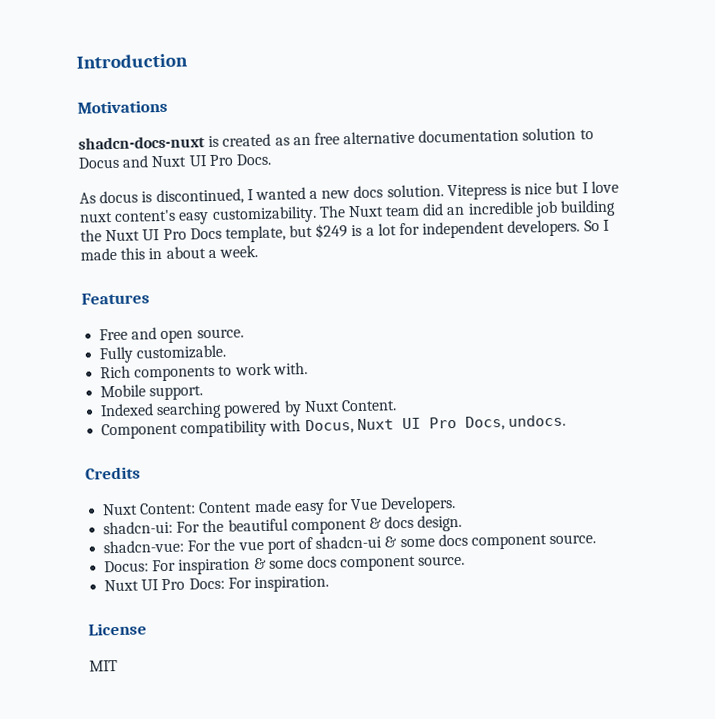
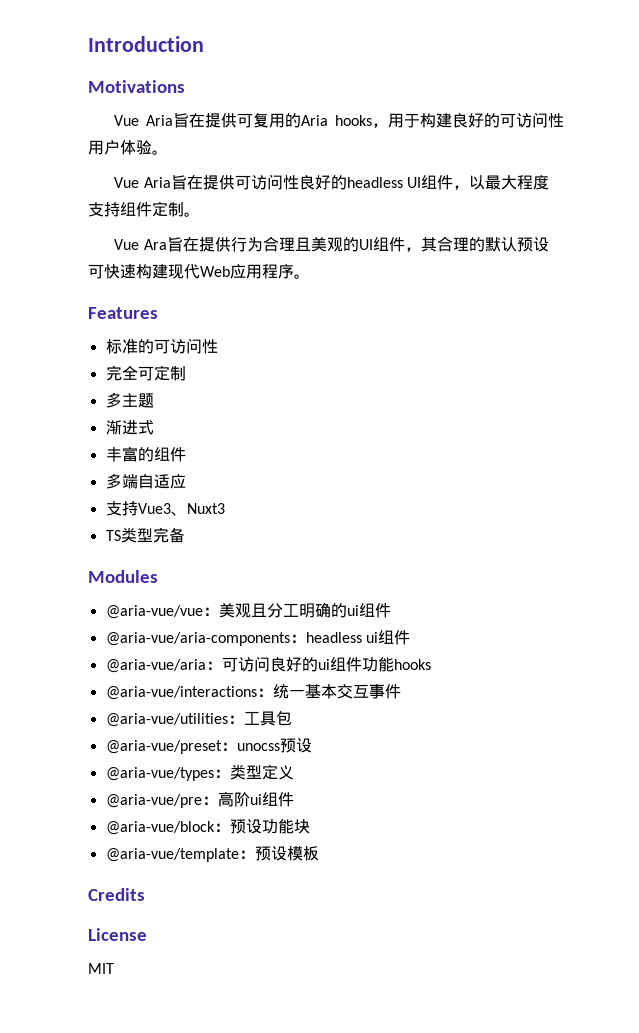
- shadcn-docs-nuxt is created as an free alternative documentation solution to Docus and Nuxt UI Pro Docs.
- As docus is discontinued, I wanted a new docs solution. Vitepress is nice but I love nuxt content's easy customizability. The Nuxt team did an incredible job building the Nuxt UI Pro Docs template, but $249 is a lot for independent developers. So I made this in about a week.
+ Vue Aria旨在提供可复用的Aria hooks，用于构建良好的可访问性用户体验。
+ Vue Aria旨在提供可访问性良好的headless UI组件，以最大程度支持组件定制。
+ Vue Ara旨在提供行为合理且美观的UI组件，其合理的默认预设可快速构建现代Web应用程序。
  Features
- Free and open source.
- Fully customizable.
- Rich components to work with.
- Mobile support.
- Indexed searching powered by Nuxt Content.
- Component compatibility with Docus, Nuxt UI Pro Docs, undocs.
+ 标准的可访问性
+ 完全可定制
+ 多主题
+ 渐进式
+ 丰富的组件
+ 多端自适应
+ 支持Vue3、Nuxt3
+ TS类型完备
+ Modules
+ @aria-vue/vue：美观且分工明确的ui组件
+ @aria-vue/aria-components：headless ui组件
+ @aria-vue/aria：可访问良好的ui组件功能hooks
+ @aria-vue/interactions：统一基本交互事件
+ @aria-vue/utilities：工具包
+ @aria-vue/preset：unocss预设
+ @aria-vue/types：类型定义
+ @aria-vue/pre：高阶ui组件
+ @aria-vue/block：预设功能块
+ @aria-vue/template：预设模板
  Credits
- Nuxt Content: Content made easy for Vue Developers.
- shadcn-ui: For the beautiful component & docs design.
- shadcn-vue: For the vue port of shadcn-ui & some docs component source.
- Docus: For inspiration & some docs component source.
- Nuxt UI Pro Docs: For inspiration.

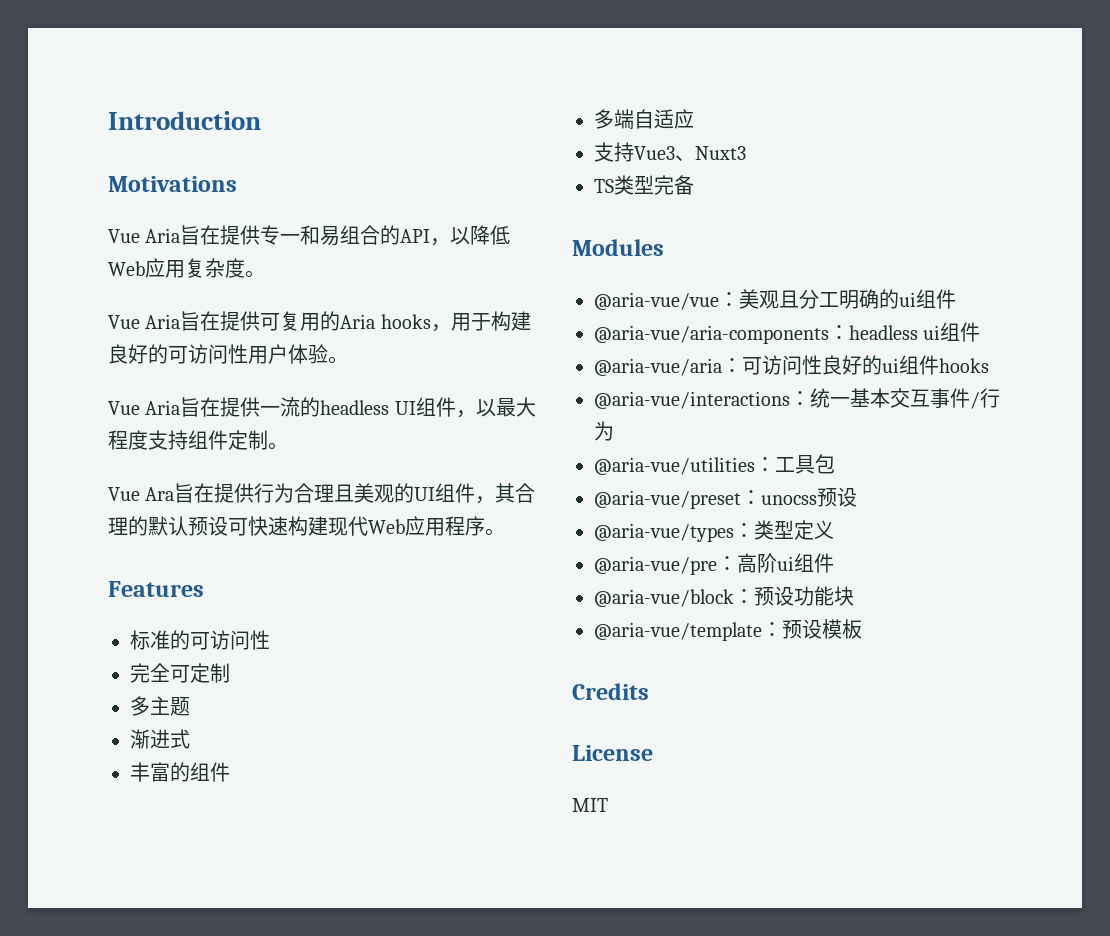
+ Vue Aria旨在提供专一和易组合的API，以降低Web应用复杂度。
- Vue Aria旨在提供可访问性良好的headless UI组件，以最大程度支持组件定制。
+ Vue Aria旨在提供一流的headless UI组件，以最大程度支持组件定制。
- @aria-vue/aria：可访问良好的ui组件功能hooks
+ @aria-vue/aria：可访问性良好的ui组件hooks
- @aria-vue/interactions：统一基本交互事件
+ @aria-vue/interactions：统一基本交互事件/行为

